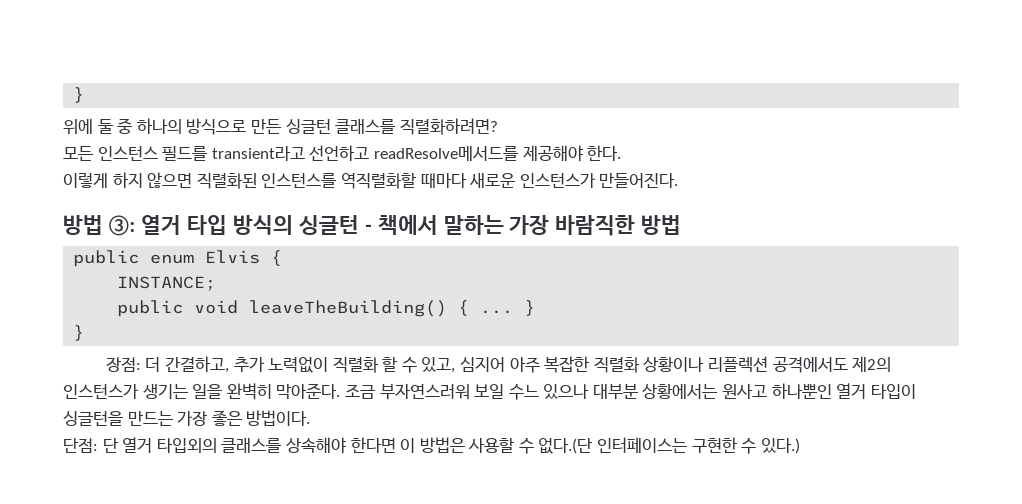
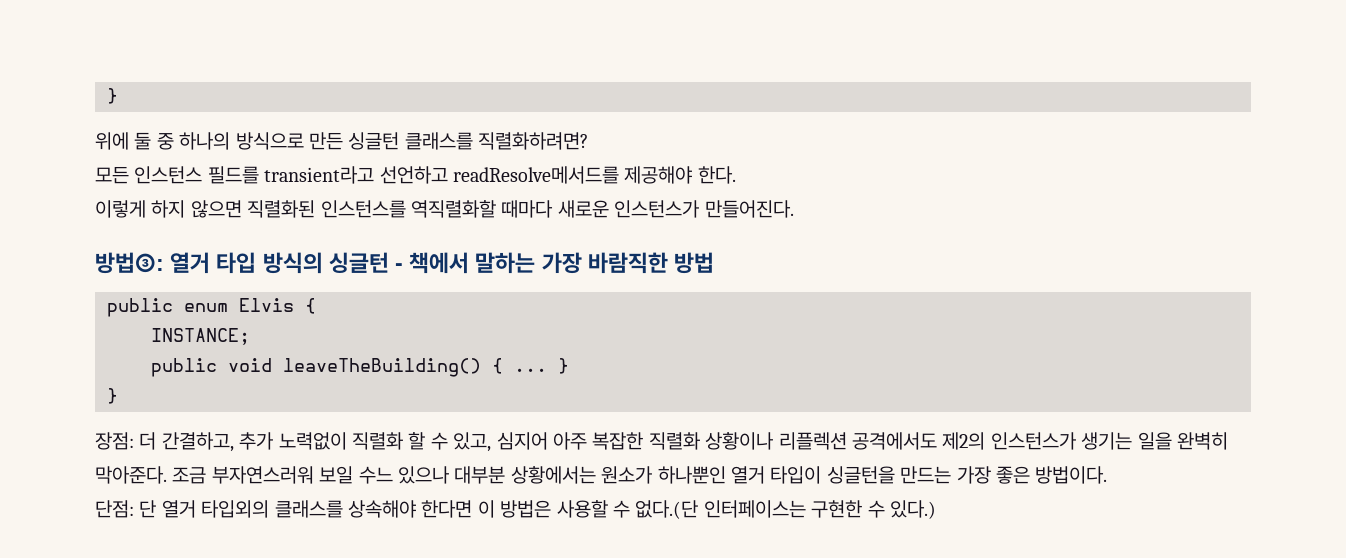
- 방법 ③: 열거 타입 방식의 싱글턴 - 책에서 말하는 가장 바람직한 방법
+ 방법③: 열거 타입 방식의 싱글턴 - 책에서 말하는 가장 바람직한 방법
- 조금 부자연스러워 보일 수느 있으나 대부분 상황에서는 원사고 하나뿐인 열거 타입이 싱글턴을 만드는 가장 좋은 방법이다.
+ 조금 부자연스러워 보일 수느 있으나 대부분 상황에서는 원소가 하나뿐인 열거 타입이 싱글턴을 만드는 가장 좋은 방법이다.

